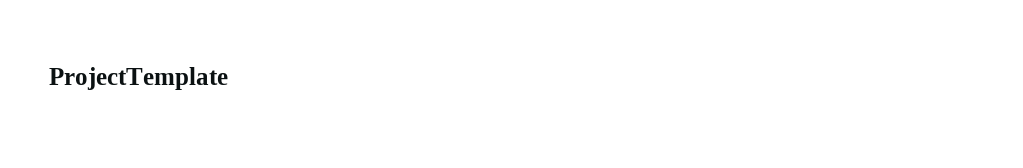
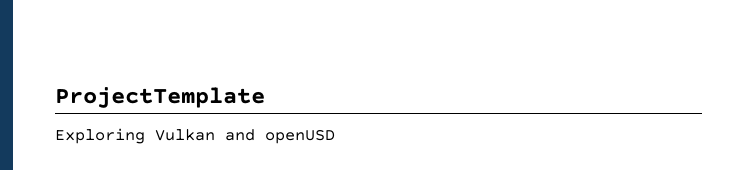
+ Exploring Vulkan and openUSD

